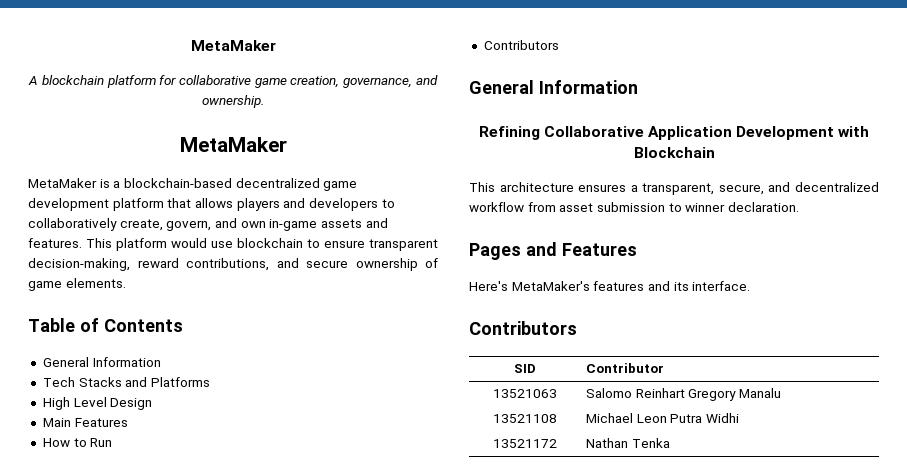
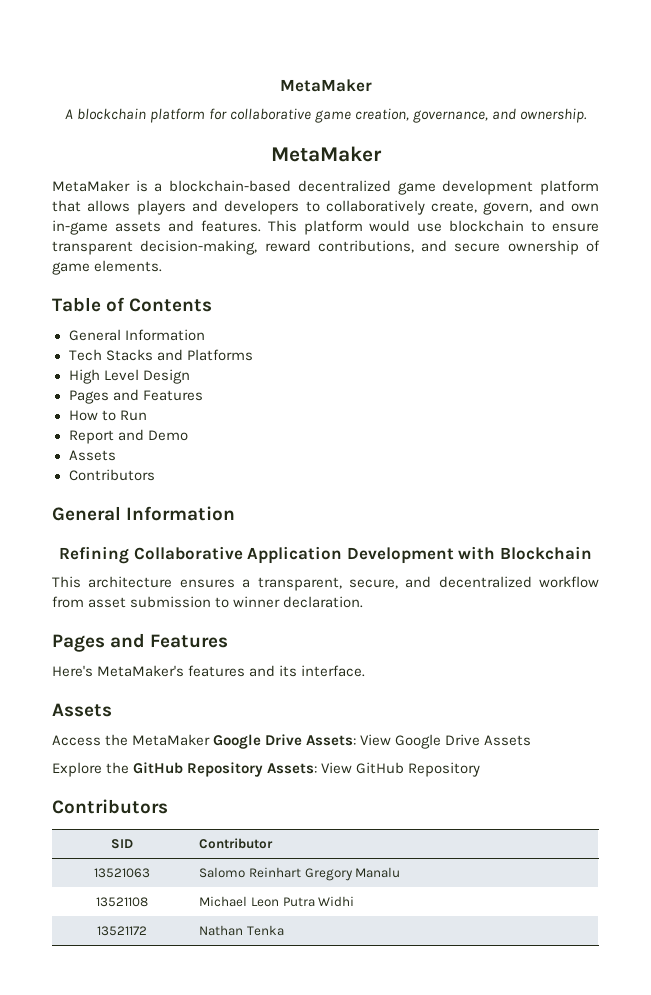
  High Level Design
- Main Features
+ Pages and Features
+ Report and Demo
+ Assets
  Here's MetaMaker's features and its interface.
+ Assets
+ Access the MetaMaker Google Drive Assets: View Google Drive Assets
+ Explore the GitHub Repository Assets: View GitHub Repository

